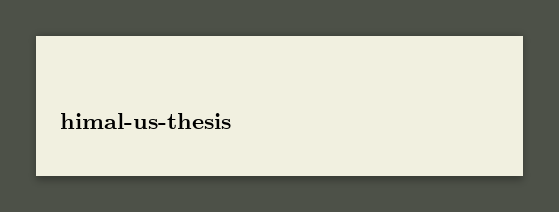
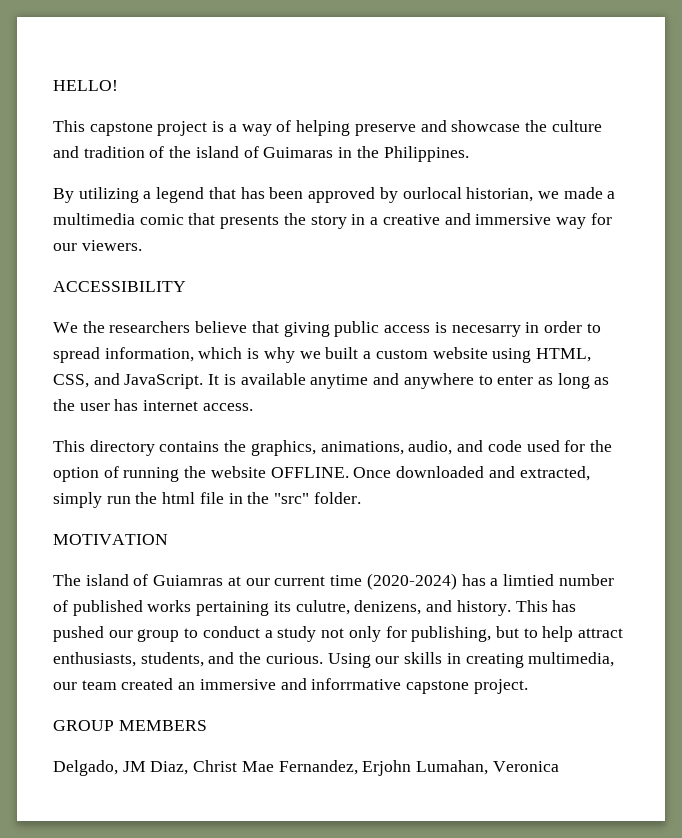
- himal-us-thesis
+ HELLO!
+ This capstone project is a way of helping preserve and showcase the culture and tradition of the island of Guimaras in the Philippines.
+ By utilizing a legend that has been approved by ourlocal historian, we made a multimedia comic that presents the story in a creative and immersive way for our viewers.
+ ACCESSIBILITY
+ We the researchers believe that giving public access is necesarry in order to spread information, which is why we built a custom website using HTML, CSS, and JavaScript. It is available anytime and anywhere to enter as long as the user has internet access.
+ This directory contains the graphics, animations, audio, and code used for the option of running the website OFFLINE. Once downloaded and extracted, simply run the html file in the "src" folder.
+ MOTIVATION
+ The island of Guiamras at our current time (2020-2024) has a limtied number of published works pertaining its culutre, denizens, and history. This has pushed our group to conduct a study not only for publishing, but to help attract enthusiasts, students, and the curious. Using our skills in creating multimedia, our team created an immersive and inforrmative capstone project.
+ GROUP MEMBERS
+ Delgado, JM Diaz, Christ Mae Fernandez, Erjohn Lumahan, Veronica

